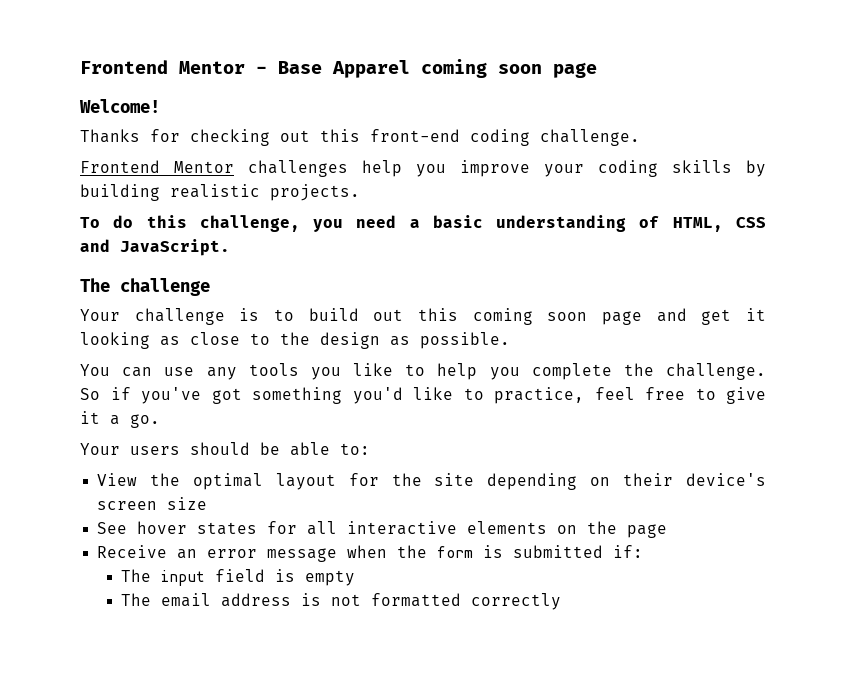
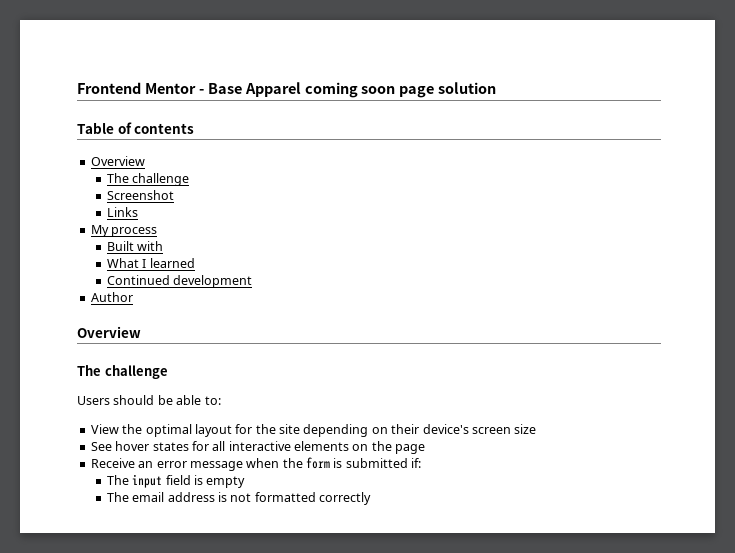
- Frontend Mentor - Base Apparel coming soon page
- Welcome!
- Thanks for checking out this front-end coding challenge.
- Frontend Mentor challenges help you improve your coding skills by building realistic projects.
- To do this challenge, you need a basic understanding of HTML, CSS and JavaScript.
+ Frontend Mentor - Base Apparel coming soon page solution
+ Table of contents
+ Overview
  The challenge
- Your challenge is to build out this coming soon page and get it looking as close to the design as possible.
- You can use any tools you like to help you complete the challenge. So if you've got something you'd like to practice, feel free to give it a go.
- Your users should be able to:
+ Screenshot
+ Links
+ My process
+ Built with
+ What I learned
+ Continued development
+ Author
+ Overview
+ The challenge
+ Users should be able to:

